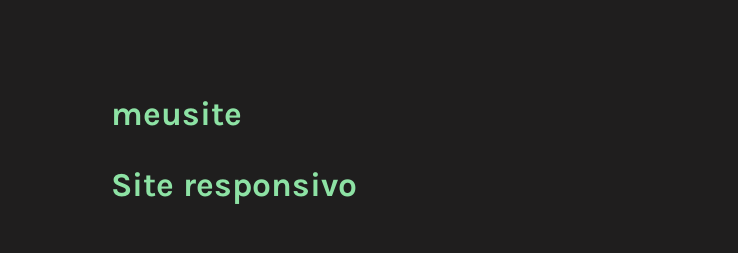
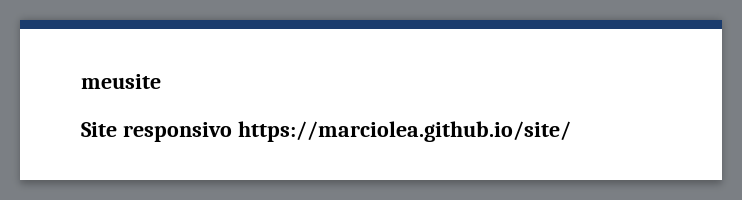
- Site responsivo
+ Site responsivo https://marciolea.github.io/site/

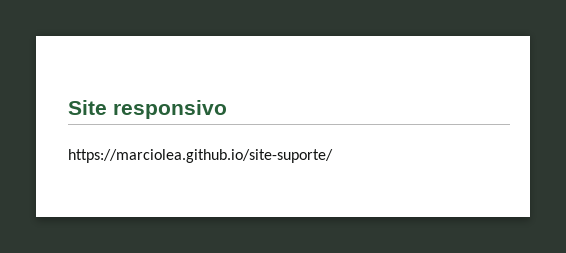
- meusite
- Site responsivo https://marciolea.github.io/site/
+ Site responsivo
+ https://marciolea.github.io/site-suporte/

